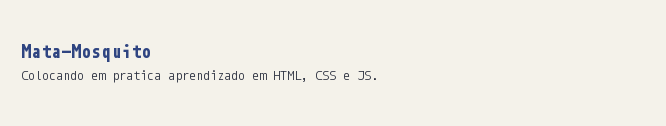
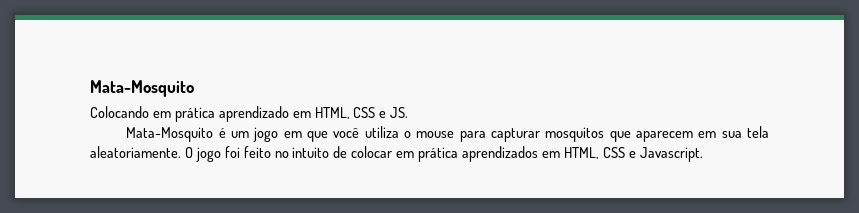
- Colocando em pratica aprendizado em HTML, CSS e JS.
+ Colocando em prática aprendizado em HTML, CSS e JS.
+ Mata-Mosquito é um jogo em que você utiliza o mouse para capturar mosquitos que aparecem em sua tela aleatoriamente. O jogo foi feito no intuito de colocar em prática aprendizados em HTML, CSS e Javascript.

